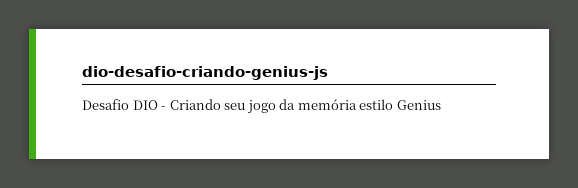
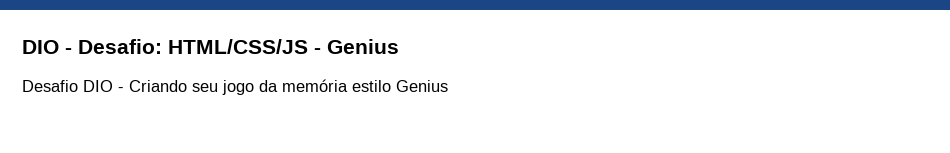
- dio-desafio-criando-genius-js
+ DIO - Desafio: HTML/CSS/JS - Genius

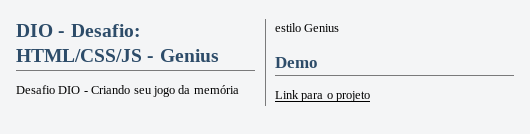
+ Demo
+ Link para o projeto

